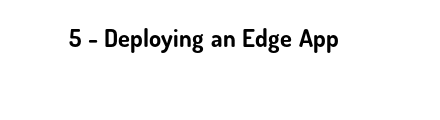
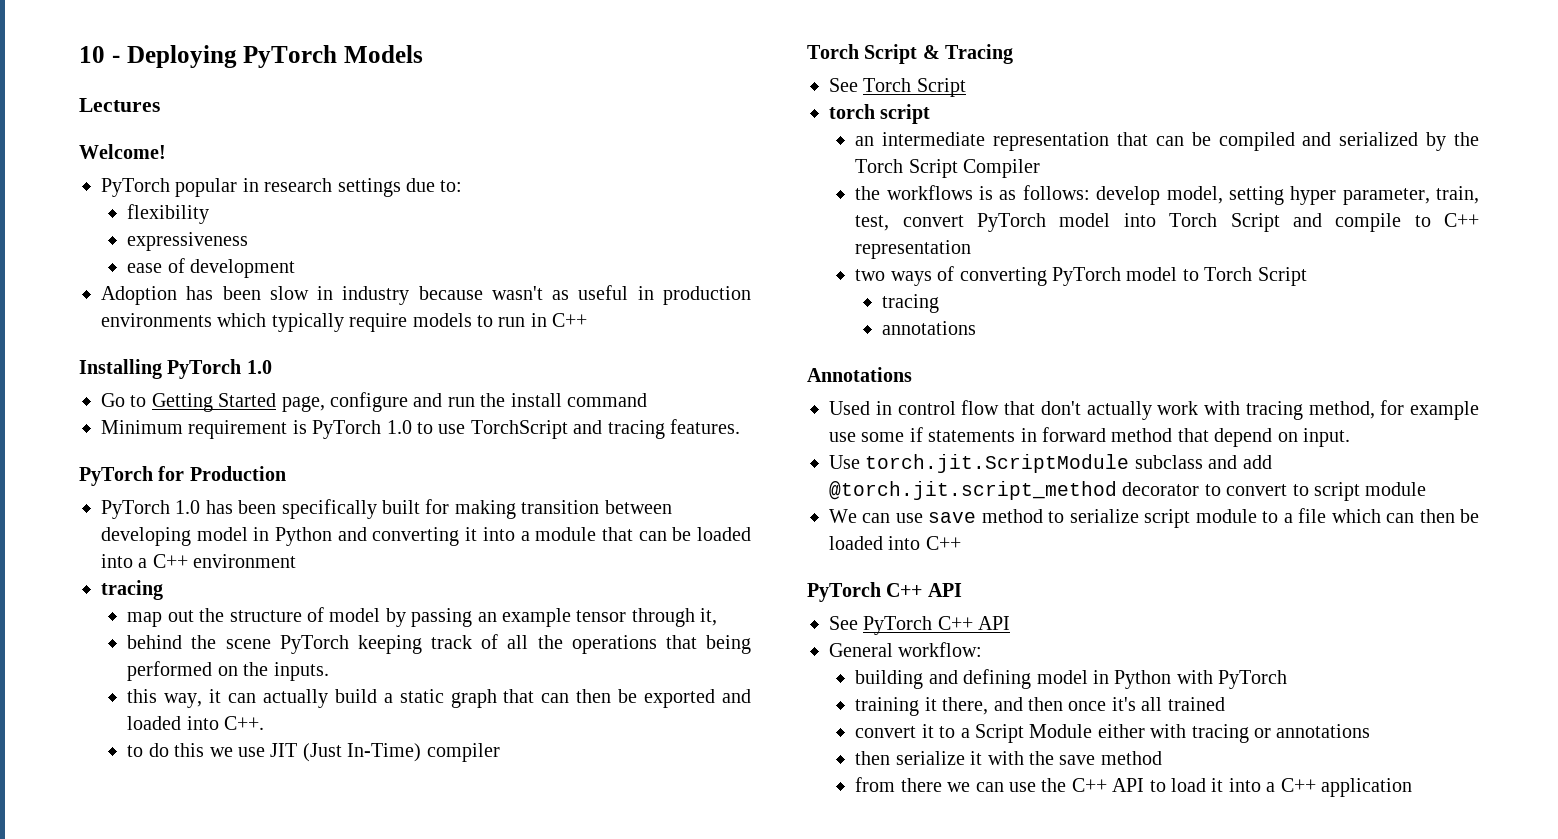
- 5 - Deploying an Edge App
+ 10 - Deploying PyTorch Models
+ Lectures
+ Welcome!
+ PyTorch popular in research settings due to:
+ flexibility
+ expressiveness
+ ease of development
+ Adoption has been slow in industry because wasn't as useful in production environments which typically require models to run in C++
+ Installing PyTorch 1.0
+ Go to Getting Started page, configure and run the install command
+ Minimum requirement is PyTorch 1.0 to use TorchScript and tracing features.
+ PyTorch for Production
+ PyTorch 1.0 has been specifically built for making transition between developing model in Python and converting it into a module that can be loaded into a C++ environment
+ tracing
+ map out the structure of model by passing an example tensor through it,
+ behind the scene PyTorch keeping track of all the operations that being performed on the inputs.
+ this way, it can actually build a static graph that can then be exported and loaded into C++.
+ to do this we use JIT (Just In-Time) compiler
+ Torch Script & Tracing
+ See Torch Script
+ torch script
+ an intermediate representation that can be compiled and serialized by the Torch Script Compiler
+ the workflows is as follows: develop model, setting hyper parameter, train, test, convert PyTorch model into Torch Script and compile to C++ representation
+ two ways of converting PyTorch model to Torch Script
+ tracing
+ annotations
+ Annotations
+ Used in control flow that don't actually work with tracing method, for example use some if statements in forward method that depend on input.
+ Use torch.jit.ScriptModule subclass and add @torch.jit.script_method decorator to convert to script module
+ We can use save method to serialize script module to a file which can then be loaded into C++
+ PyTorch C++ API
+ See PyTorch C++ API
+ General workflow:
+ building and defining model in Python with PyTorch
+ training it there, and then once it's all trained
+ convert it to a Script Module either with tracing or annotations
+ then serialize it with the save method
+ from there we can use the C++ API to load it into a C++ application

